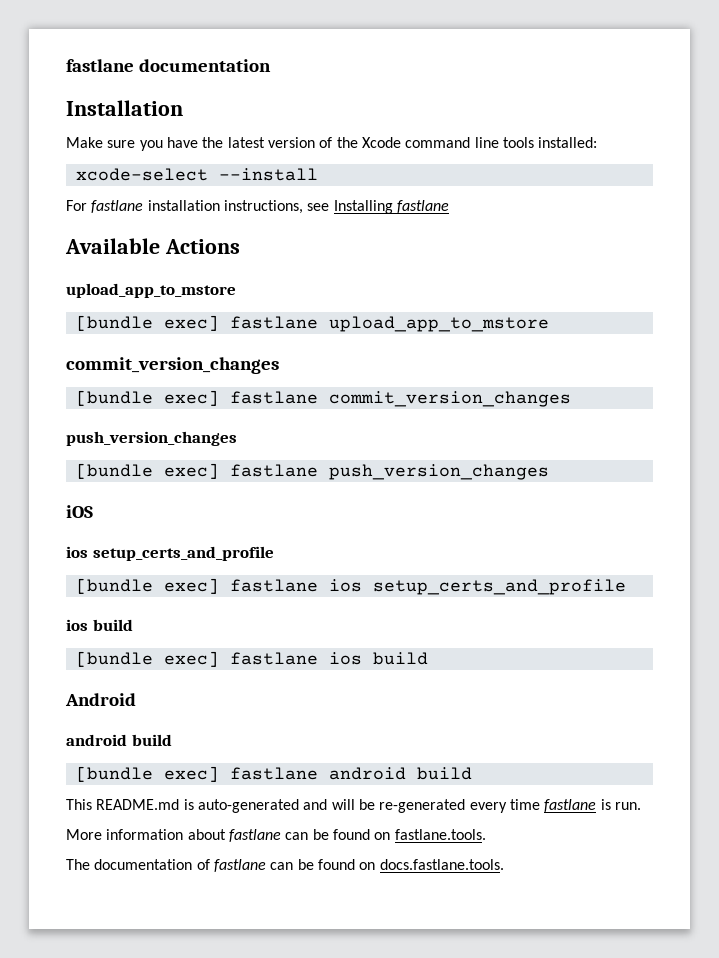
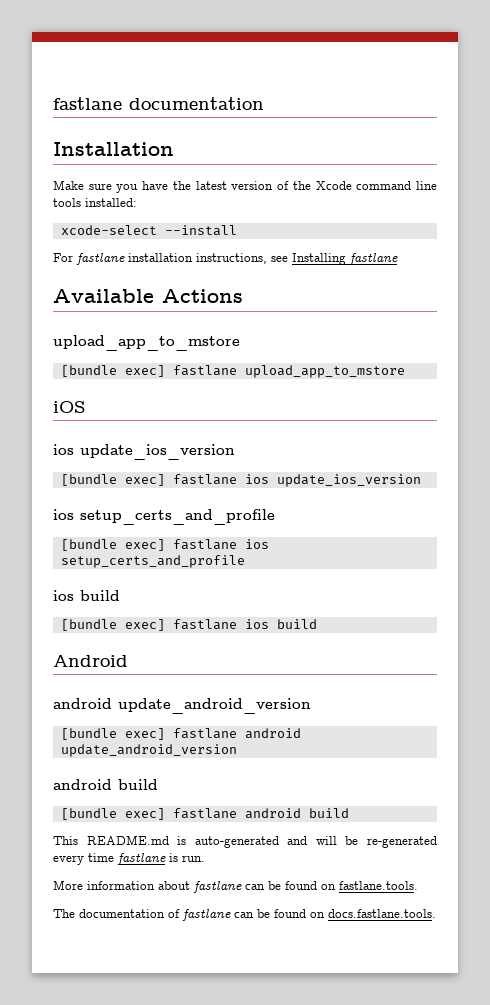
  [bundle exec] fastlane upload_app_to_mstore
- commit_version_changes
- [bundle exec] fastlane commit_version_changes
- push_version_changes
- [bundle exec] fastlane push_version_changes
  iOS
+ ios update_ios_version
+ [bundle exec] fastlane ios update_ios_version
  Android
+ android update_android_version
+ [bundle exec] fastlane android update_android_version

